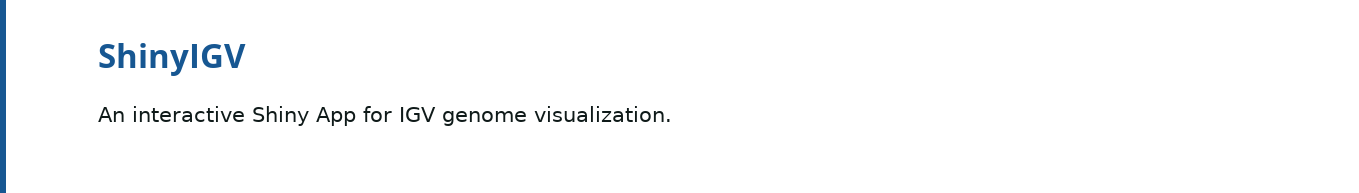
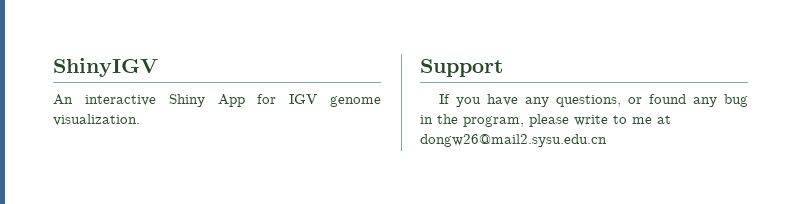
+ Support
+ If you have any questions, or found any bug in the program, please write to me at dongw26@mail2.sysu.edu.cn

